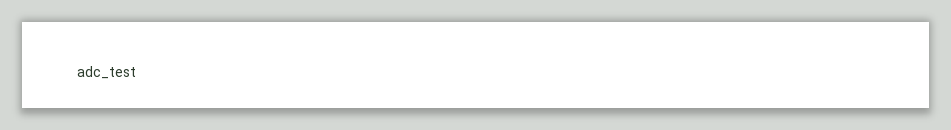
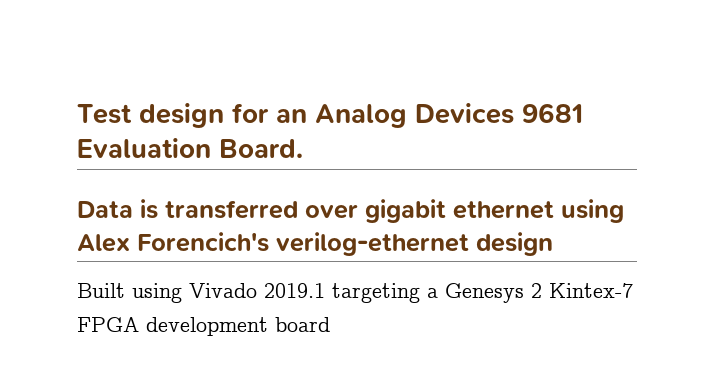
- adc_test
+ Test design for an Analog Devices 9681 Evaluation Board.
+ Data is transferred over gigabit ethernet using Alex Forencich's verilog-ethernet design
+ Built using Vivado 2019.1 targeting a Genesys 2 Kintex-7 FPGA development board

